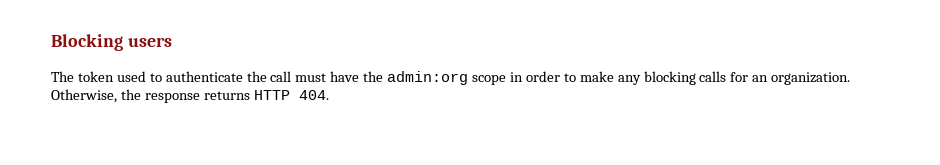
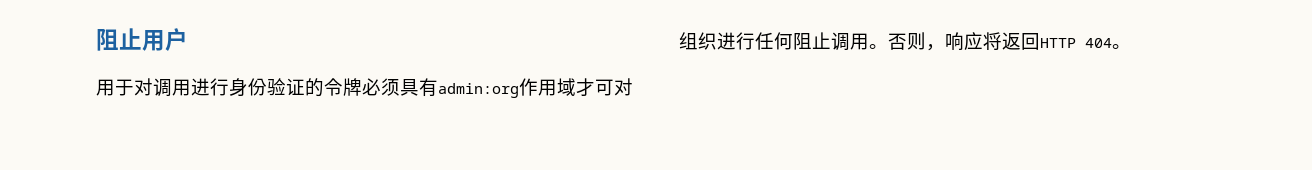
- Blocking users
- The token used to authenticate the call must have the admin:org scope in order to make any blocking calls for an organization. Otherwise, the response returns HTTP 404.
+ 阻止用户
+ 用于对调用进行身份验证的令牌必须具有admin:org作用域才可对组织进行任何阻止调用。否则，响应将返回HTTP 404。

